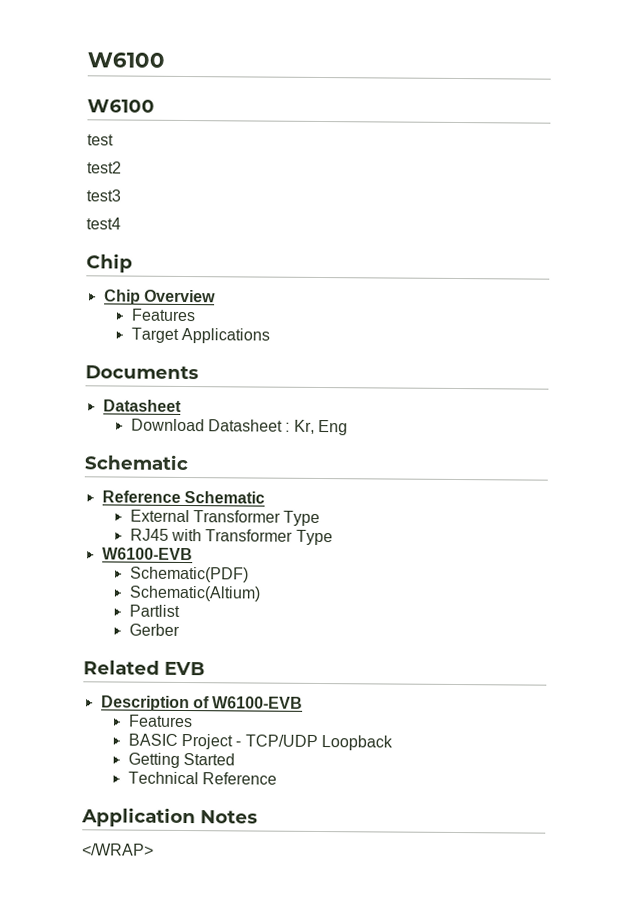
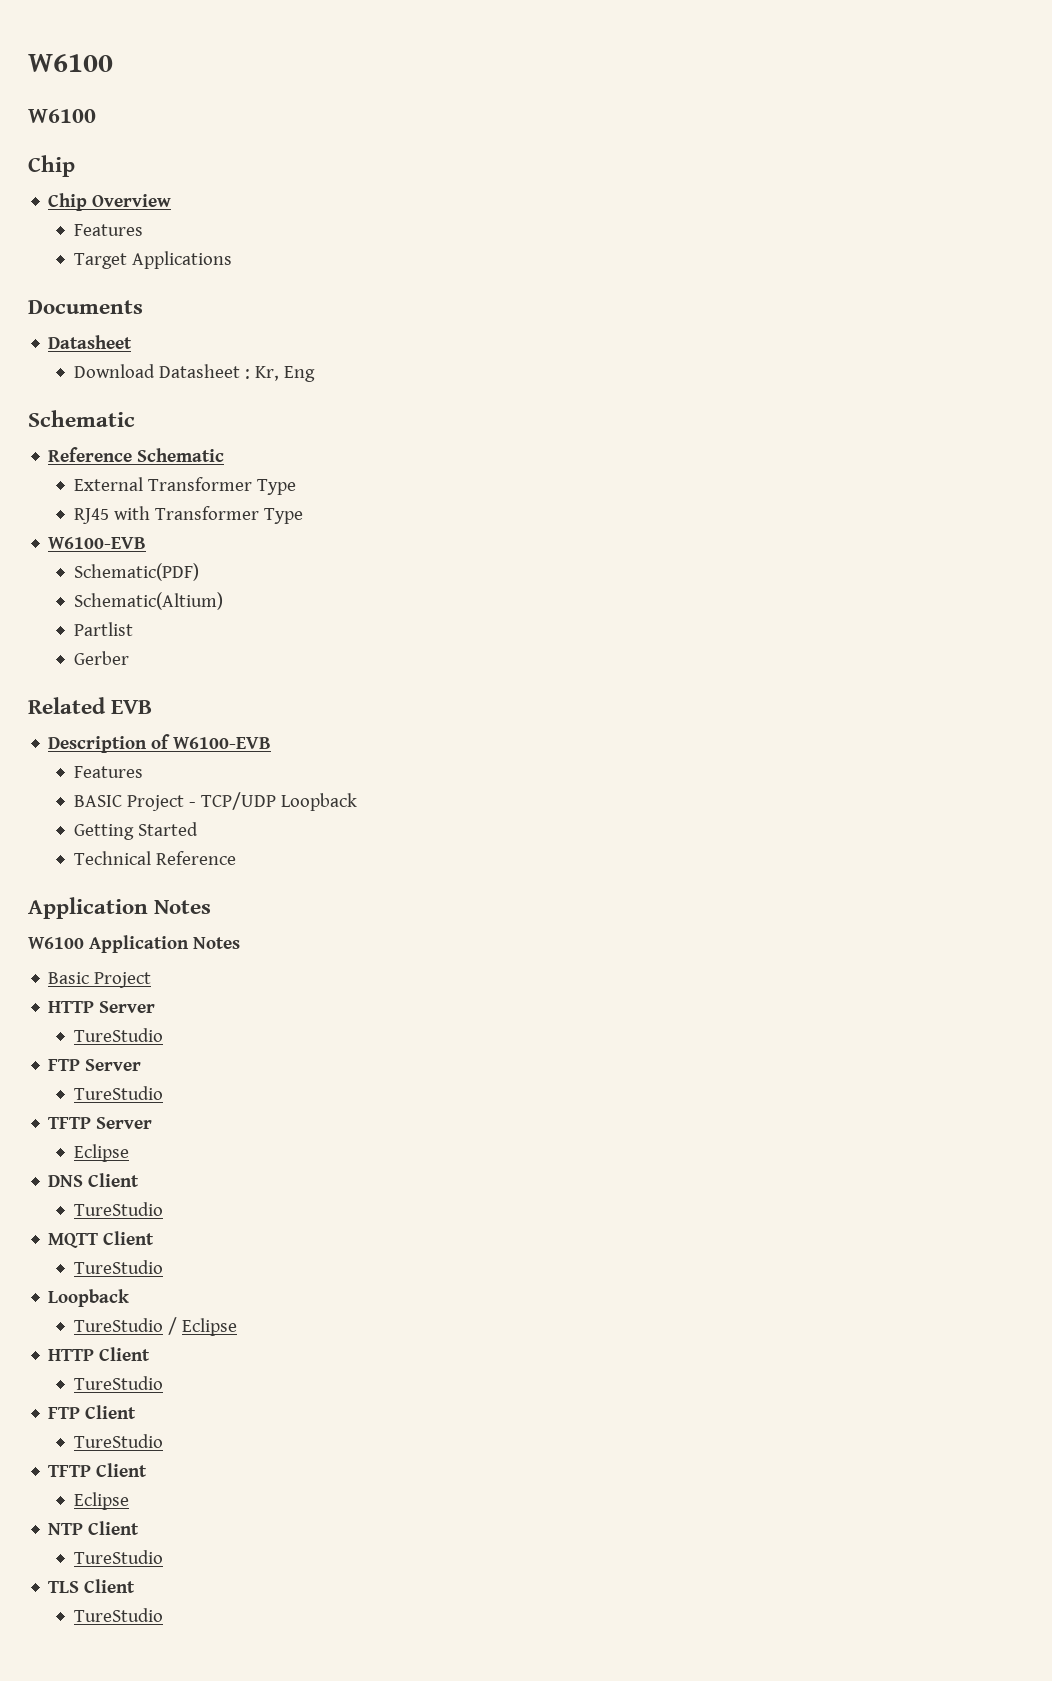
- test
- test2
- test3
- test4
- </WRAP>
+ W6100 Application Notes
+ Basic Project
+ HTTP Server
+ TureStudio
+ FTP Server
+ TureStudio
+ TFTP Server
+ Eclipse
+ DNS Client
+ TureStudio
+ MQTT Client
+ TureStudio
+ Loopback
+ TureStudio / Eclipse
+ HTTP Client
+ TureStudio
+ FTP Client
+ TureStudio
+ TFTP Client
+ Eclipse
+ NTP Client
+ TureStudio
+ TLS Client
+ TureStudio

